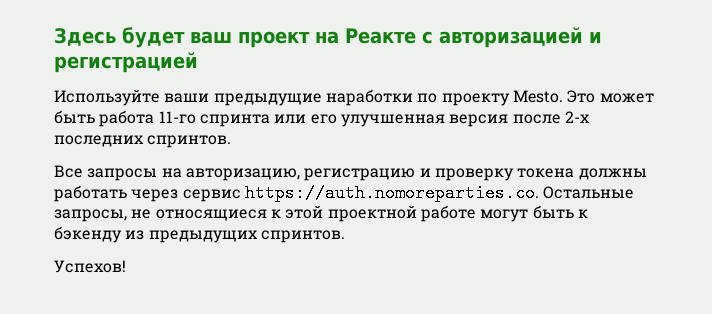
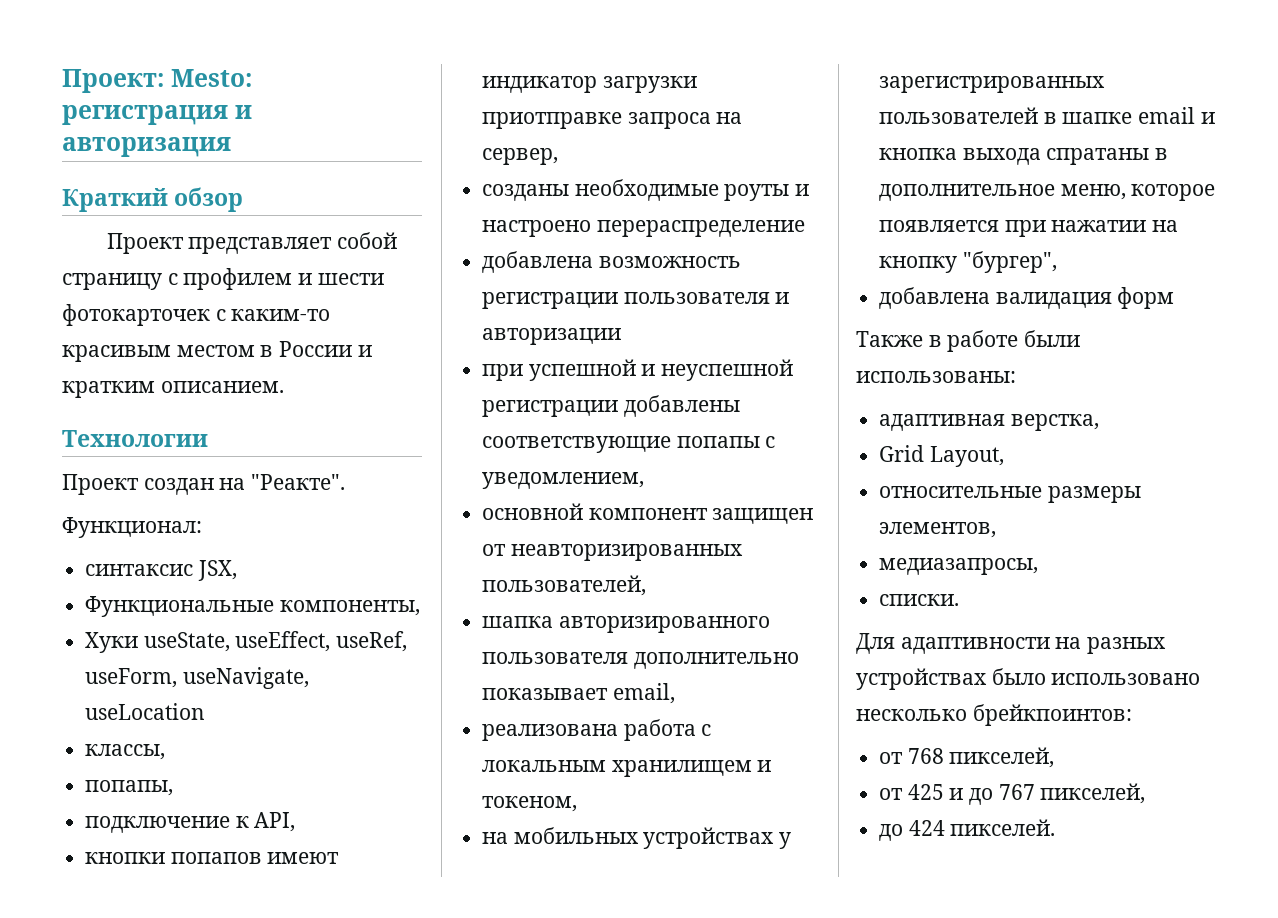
- Здесь будет ваш проект на Реакте с авторизацией и регистрацией
- Используйте ваши предыдущие наработки по проекту Mesto. Это может быть работа 11-го спринта или его улучшенная версия после 2-х последних спринтов.
- Все запросы на авторизацию, регистрацию и проверку токена должны работать через сервис https://auth.nomoreparties.co. Остальные запросы, не относящиеся к этой проектной работе могут быть к бэкенду из предыдущих спринтов.
- Успехов!
+ Проект: Mesto: регистрация и авторизация
+ Краткий обзор
+ Проект представляет собой страницу с профилем и шести фотокарточек с каким-то красивым местом в России и кратким описанием.
+ Технологии
+ Проект создан на "Реакте".
+ Функционал:
+ синтаксис JSX,
+ Функциональные компоненты,
+ Хуки useState, useEffect, useRef, useForm, useNavigate, useLocation
+ классы,
+ попапы,
+ подключение к API,
+ кнопки попапов имеют индикатор загрузки приотправке запроса на сервер,
+ созданы необходимые роуты и настроено перераспределение
+ добавлена возможность регистрации пользователя и авторизации
+ при успешной и неуспешной регистрации добавлены соответствующие попапы с уведомлением,
+ основной компонент защищен от неавторизированных пользователей,
+ шапка авторизированного пользователя дополнительно показывает email,
+ реализована работа с локальным хранилищем и токеном,
+ на мобильных устройствах у зарегистрированных пользователей в шапке email и кнопка выхода спратаны в дополнительное меню, которое появляется при нажатии на кнопку "бургер",
+ добавлена валидация форм
+ Также в работе были использованы:
+ адаптивная верстка,
+ Grid Layout,
+ относительные размеры элементов,
+ медиазапросы,
+ списки.
+ Для адаптивности на разных устройствах было использовано несколько брейкпоинтов:
+ от 768 пикселей,
+ от 425 и до 767 пикселей,
+ до 424 пикселей.

